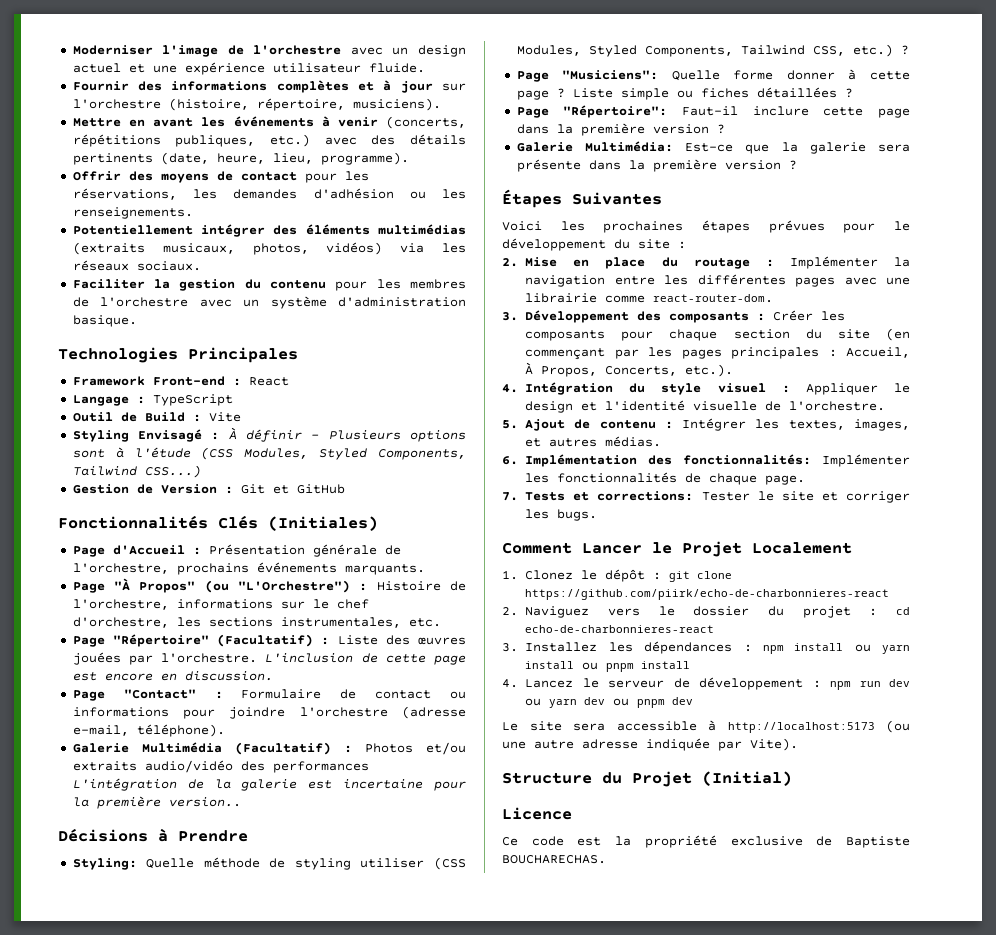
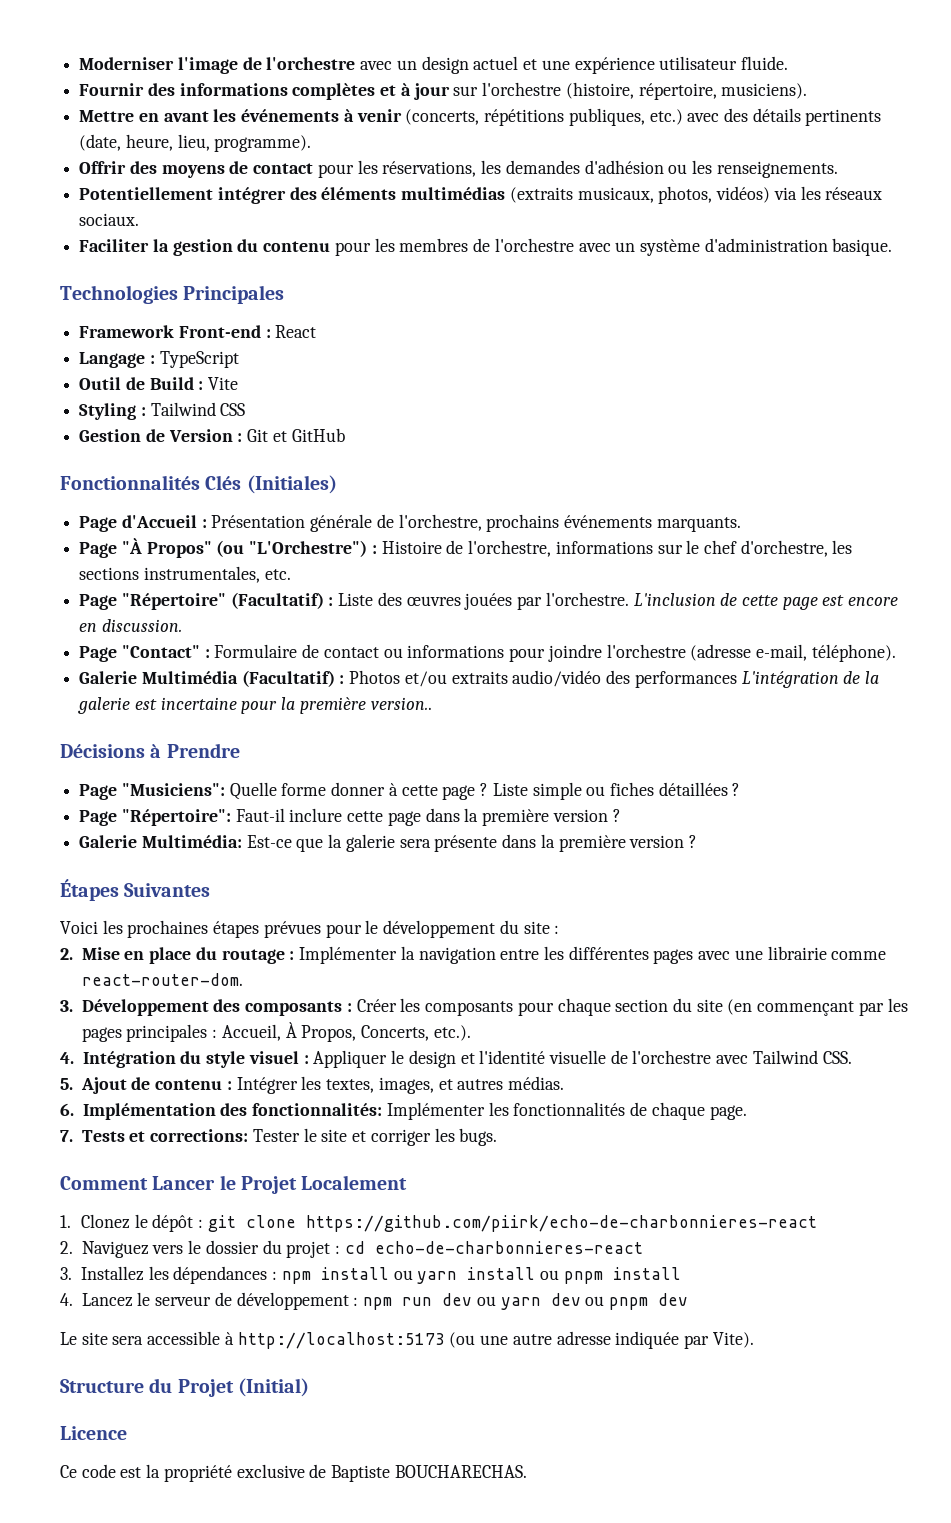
- Styling Envisagé : À définir - Plusieurs options sont à l'étude (CSS Modules, Styled Components, Tailwind CSS...)
+ Styling : Tailwind CSS
- Styling: Quelle méthode de styling utiliser (CSS Modules, Styled Components, Tailwind CSS, etc.) ?
- 4. Intégration du style visuel : Appliquer le design et l'identité visuelle de l'orchestre.
+ 4. Intégration du style visuel : Appliquer le design et l'identité visuelle de l'orchestre avec Tailwind CSS.

